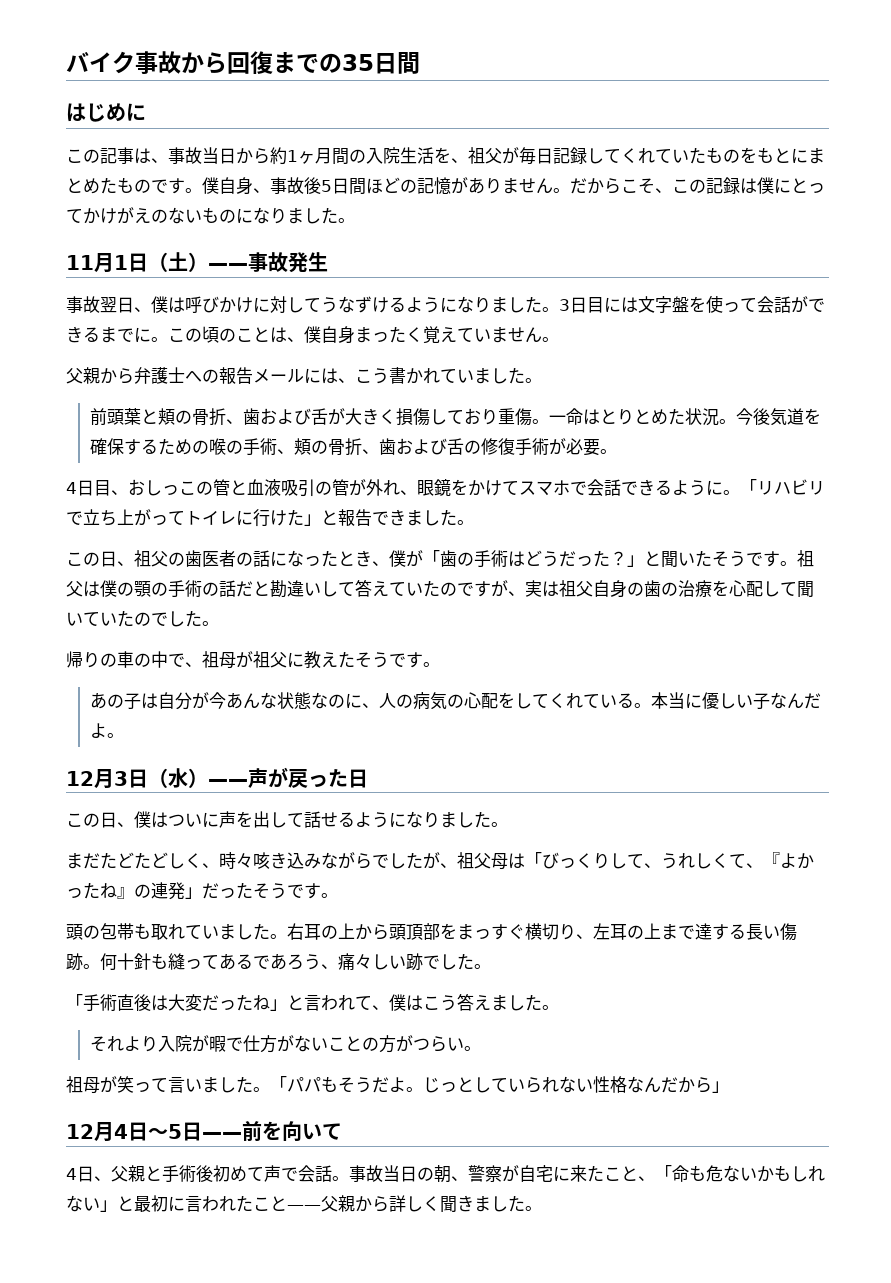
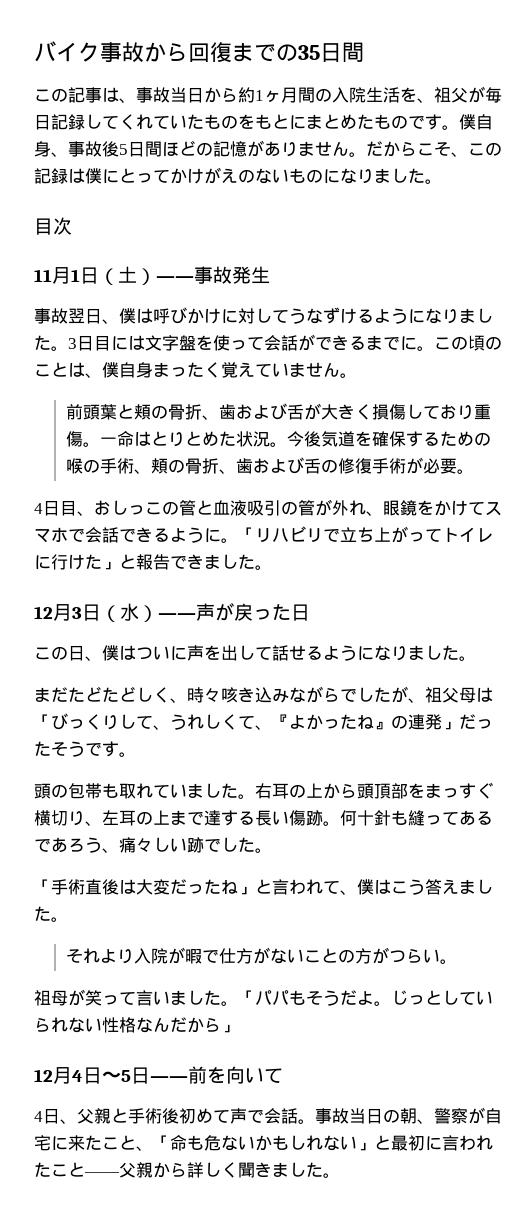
- はじめに
+ 目次
- 父親から弁護士への報告メールには、こう書かれていました。
- この日、祖父の歯医者の話になったとき、僕が「歯の手術はどうだった？」と聞いたそうです。祖父は僕の顎の手術の話だと勘違いして答えていたのですが、実は祖父自身の歯の治療を心配して聞いていたのでした。
- 帰りの車の中で、祖母が祖父に教えたそうです。
- あの子は自分が今あんな状態なのに、人の病気の心配をしてくれている。本当に優しい子なんだよ。

